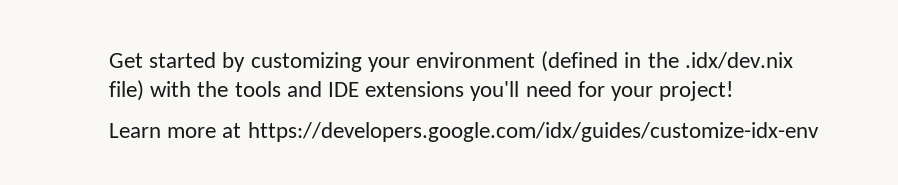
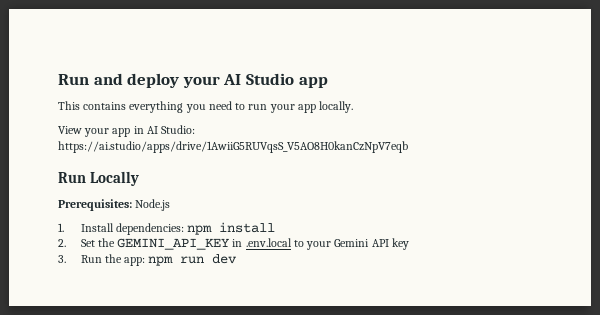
- Get started by customizing your environment (defined in the .idx/dev.nix file) with the tools and IDE extensions you'll need for your project!
- Learn more at https://developers.google.com/idx/guides/customize-idx-env
+ Run and deploy your AI Studio app
+ This contains everything you need to run your app locally.
+ View your app in AI Studio: https://ai.studio/apps/drive/1AwiiG5RUVqsS_V5AO8H0kanCzNpV7eqb
+ Run Locally
+ Prerequisites: Node.js
+ 1. Install dependencies: npm install
+ 2. Set the GEMINI_API_KEY in .env.local to your Gemini API key
+ 3. Run the app: npm run dev

